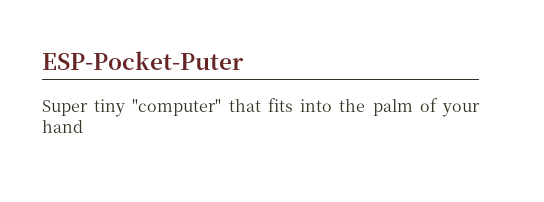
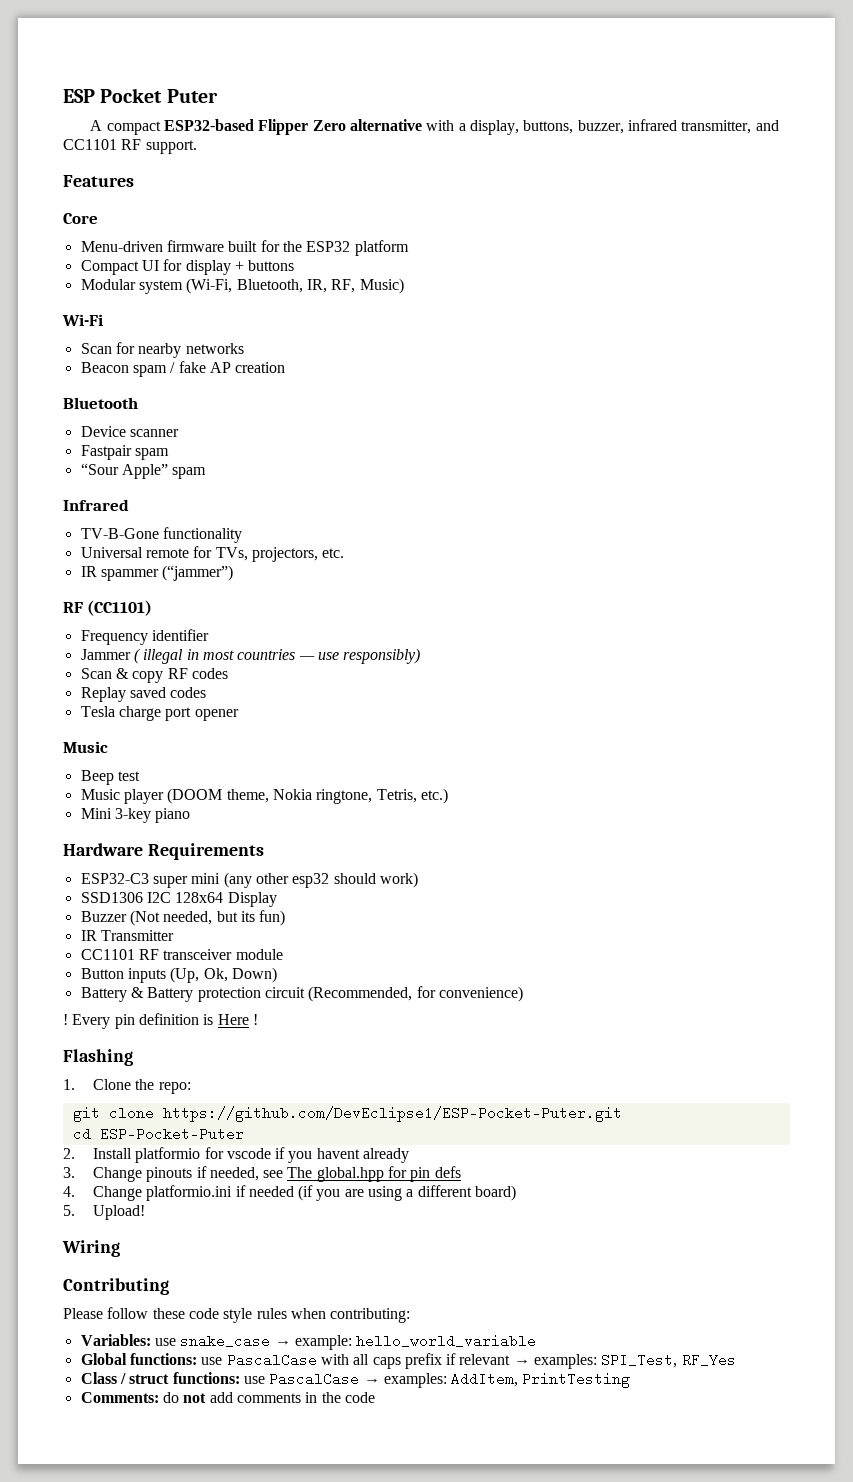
- ESP-Pocket-Puter
- Super tiny "computer" that fits into the palm of your hand
+ ESP Pocket Puter
+ A compact ESP32-based Flipper Zero alternative with a display, buttons, buzzer, infrared transmitter, and CC1101 RF support.
+ Features
+ Core
+ Menu-driven firmware built for the ESP32 platform
+ Compact UI for display + buttons
+ Modular system (Wi-Fi, Bluetooth, IR, RF, Music)
+ Wi-Fi
+ Scan for nearby networks
+ Beacon spam / fake AP creation
+ Bluetooth
+ Device scanner
+ Fastpair spam
+ “Sour Apple” spam
+ Infrared
+ TV-B-Gone functionality
+ Universal remote for TVs, projectors, etc.
+ IR spammer (“jammer”)
+ RF (CC1101)
+ Frequency identifier
+ Jammer ( illegal in most countries — use responsibly)
+ Scan & copy RF codes
+ Replay saved codes
+ Tesla charge port opener
+ Music
+ Beep test
+ Music player (DOOM theme, Nokia ringtone, Tetris, etc.)
+ Mini 3-key piano
+ Hardware Requirements
+ ESP32-C3 super mini (any other esp32 should work)
+ SSD1306 I2C 128x64 Display
+ Buzzer (Not needed, but its fun)
+ IR Transmitter
+ CC1101 RF transceiver module
+ Button inputs (Up, Ok, Down)
+ Battery & Battery protection circuit (Recommended, for convenience)
+ ! Every pin definition is Here !
+ Flashing
+ 1. Clone the repo:
+ git clone https://github.com/DevEclipse1/ESP-Pocket-Puter.git
+ cd ESP-Pocket-Puter
+ 2. Install platformio for vscode if you havent already
+ 3. Change pinouts if needed, see The global.hpp for pin defs
+ 4. Change platformio.ini if needed (if you are using a different board)
+ 5. Upload!
+ Wiring
+ Contributing
+ Please follow these code style rules when contributing:
+ Variables: use snake_case → example: hello_world_variable
+ Global functions: use PascalCase with all caps prefix if relevant → examples: SPI_Test, RF_Yes
+ Class / struct functions: use PascalCase → examples: AddItem, PrintTesting
+ Comments: do not add comments in the code

